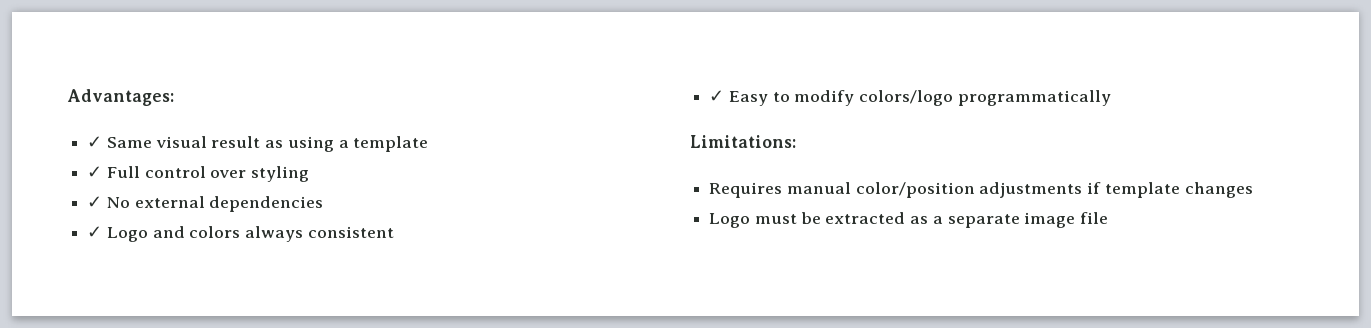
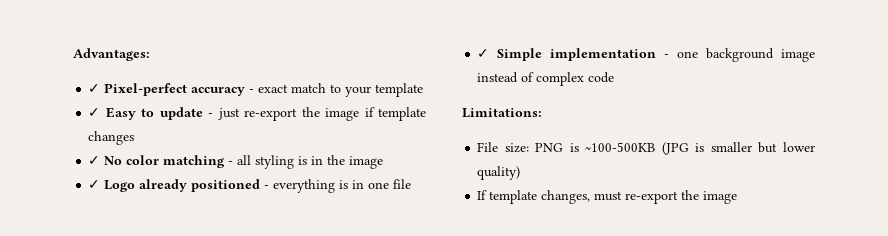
- ✓ Same visual result as using a template
- ✓ Full control over styling
- ✓ No external dependencies
- ✓ Logo and colors always consistent
- ✓ Easy to modify colors/logo programmatically
+ ✓ Pixel-perfect accuracy - exact match to your template
+ ✓ Easy to update - just re-export the image if template changes
+ ✓ No color matching - all styling is in the image
+ ✓ Logo already positioned - everything is in one file
+ ✓ Simple implementation - one background image instead of complex code
  Limitations:
- Requires manual color/position adjustments if template changes
- Logo must be extracted as a separate image file
+ File size: PNG is ~100-500KB (JPG is smaller but lower quality)
+ If template changes, must re-export the image

